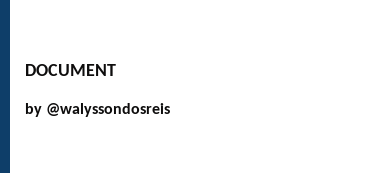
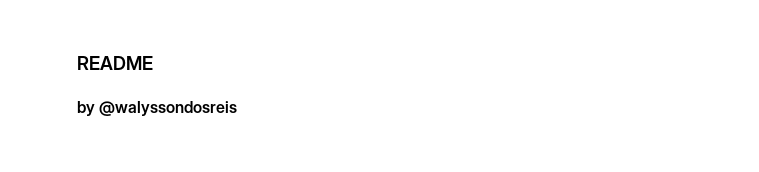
- DOCUMENT
+ README

